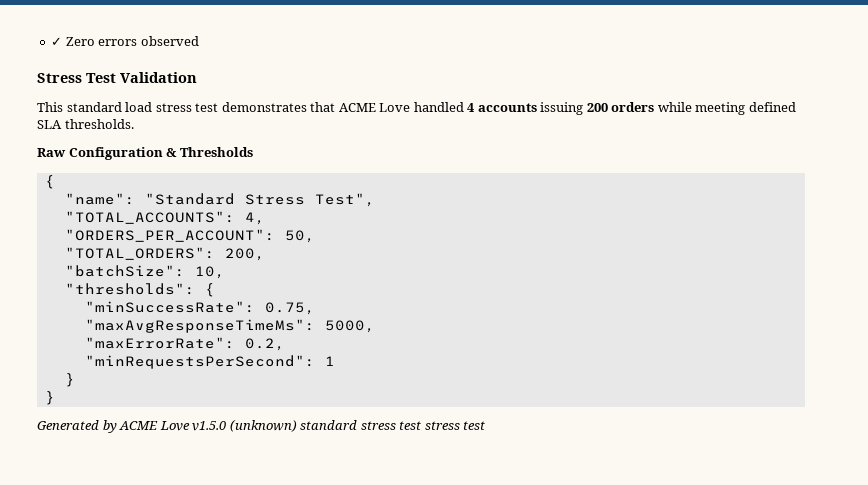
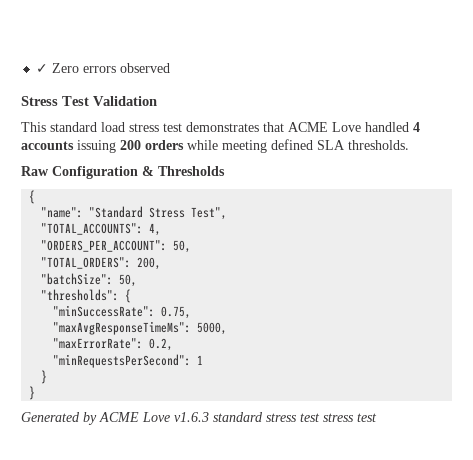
- "batchSize": 10,
+ "batchSize": 50,
- Generated by ACME Love v1.5.0 (unknown) standard stress test stress test
+ Generated by ACME Love v1.6.3 standard stress test stress test

